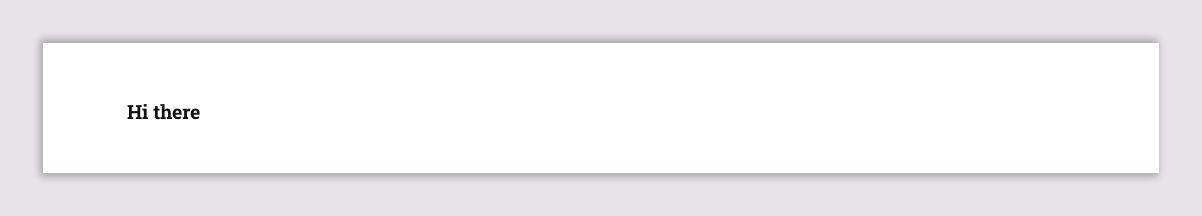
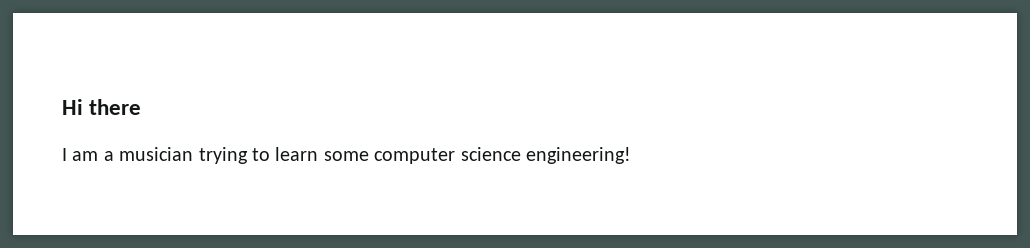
+ I am a musician trying to learn some computer science engineering!

